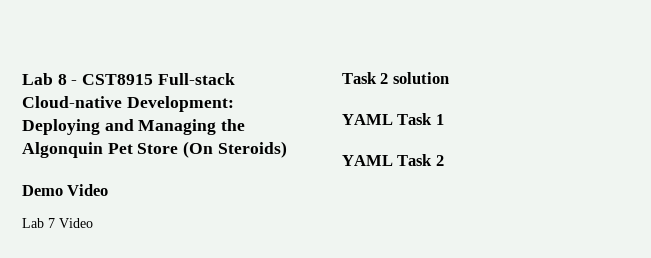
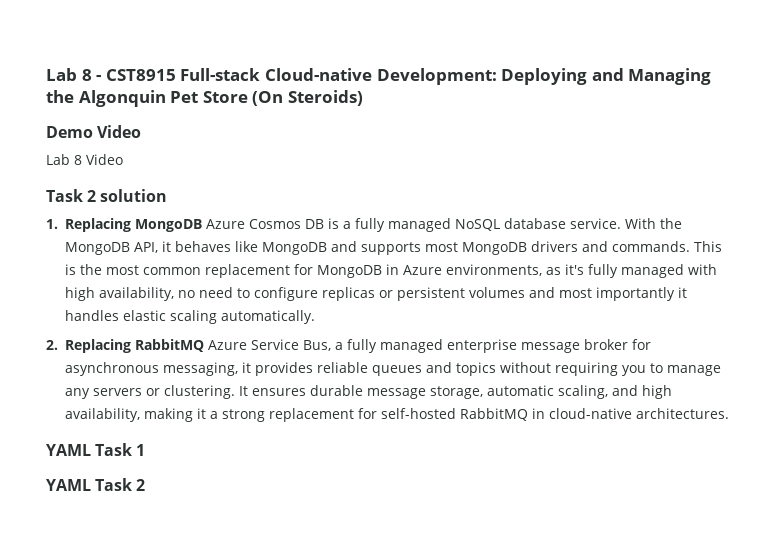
- Lab 7 Video
+ Lab 8 Video
+ 1. Replacing MongoDB Azure Cosmos DB is a fully managed NoSQL database service. With the MongoDB API, it behaves like MongoDB and supports most MongoDB drivers and commands. This is the most common replacement for MongoDB in Azure environments, as it's fully managed with high availability, no need to configure replicas or persistent volumes and most importantly it handles elastic scaling automatically.
+ 2. Replacing RabbitMQ Azure Service Bus, a fully managed enterprise message broker for asynchronous messaging, it provides reliable queues and topics without requiring you to manage any servers or clustering. It ensures durable message storage, automatic scaling, and high availability, making it a strong replacement for self-hosted RabbitMQ in cloud-native architectures.

